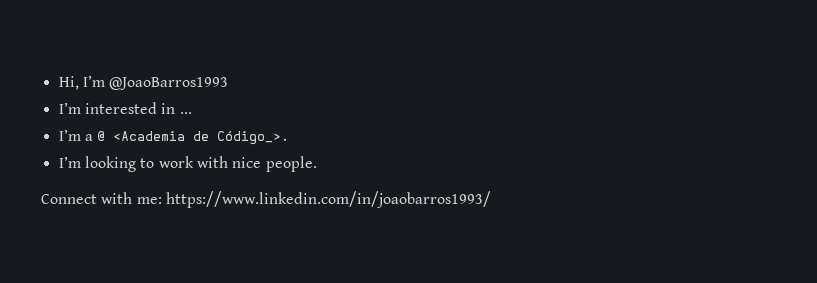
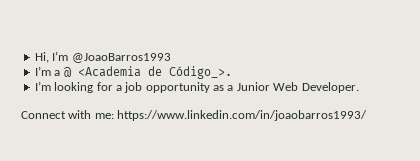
- I’m interested in ...
- I’m looking to work with nice people.
+ I’m looking for a job opportunity as a Junior Web Developer.

